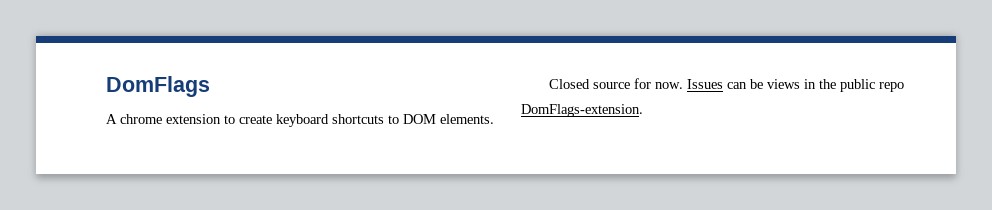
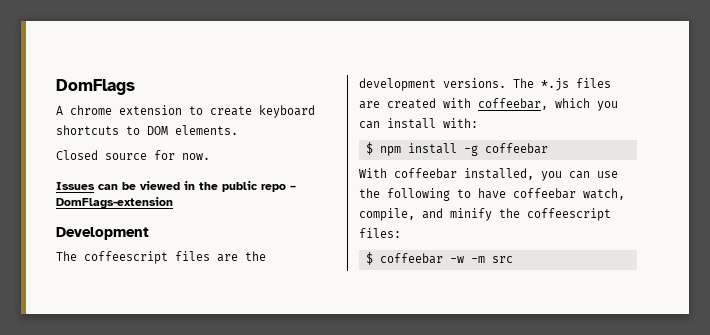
- Closed source for now. Issues can be views in the public repo DomFlags-extension.
+ Closed source for now.
+ Issues can be viewed in the public repo – DomFlags-extension
+ Development
+ The coffeescript files are the development versions. The *.js files are created with coffeebar, which you can install with:
+ $ npm install -g coffeebar
+ With coffeebar installed, you can use the following to have coffeebar watch, compile, and minify the coffeescript files:
+ $ coffeebar -w -m src

